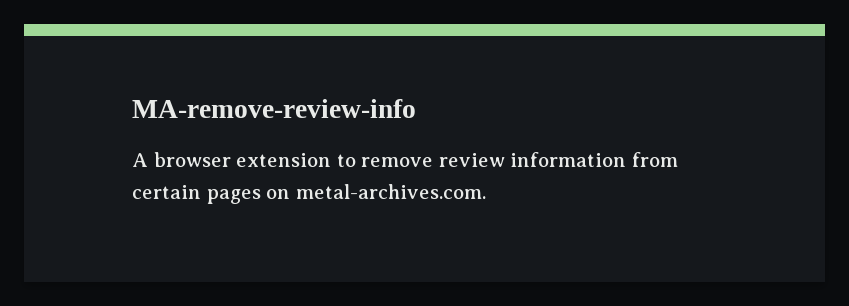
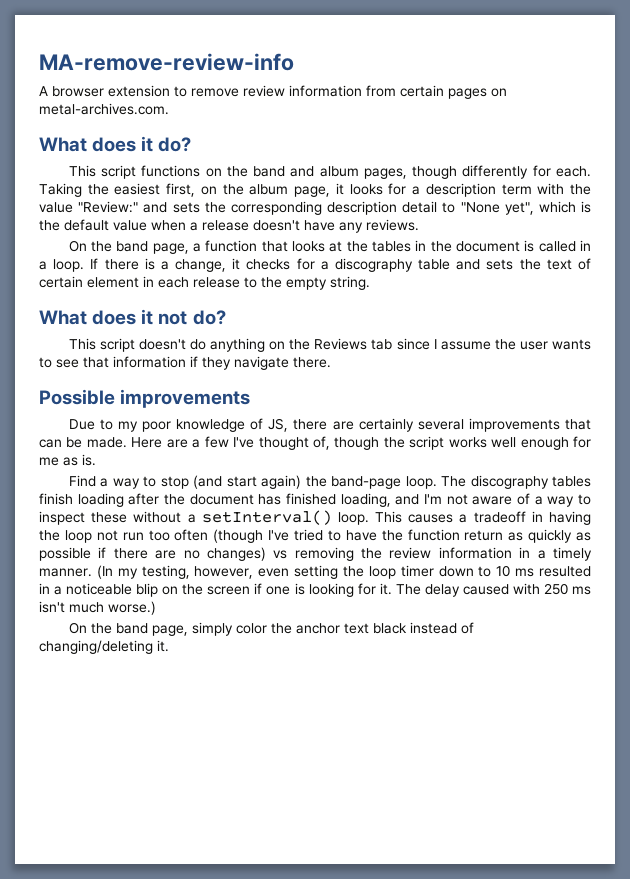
+ What does it do?
+ This script functions on the band and album pages, though differently for each. Taking the easiest first, on the album page, it looks for a description term with the value "Review:" and sets the corresponding description detail to "None yet", which is the default value when a release doesn't have any reviews.
+ On the band page, a function that looks at the tables in the document is called in a loop. If there is a change, it checks for a discography table and sets the text of certain element in each release to the empty string.
+ What does it not do?
+ This script doesn't do anything on the Reviews tab since I assume the user wants to see that information if they navigate there.
+ Possible improvements
+ Due to my poor knowledge of JS, there are certainly several improvements that can be made. Here are a few I've thought of, though the script works well enough for me as is.
+ Find a way to stop (and start again) the band-page loop. The discography tables finish loading after the document has finished loading, and I'm not aware of a way to inspect these without a setInterval() loop. This causes a tradeoff in having the loop not run too often (though I've tried to have the function return as quickly as possible if there are no changes) vs removing the review information in a timely manner. (In my testing, however, even setting the loop timer down to 10 ms resulted in a noticeable blip on the screen if one is looking for it. The delay caused with 250 ms isn't much worse.)
+ On the band page, simply color the anchor text black instead of changing/deleting it.

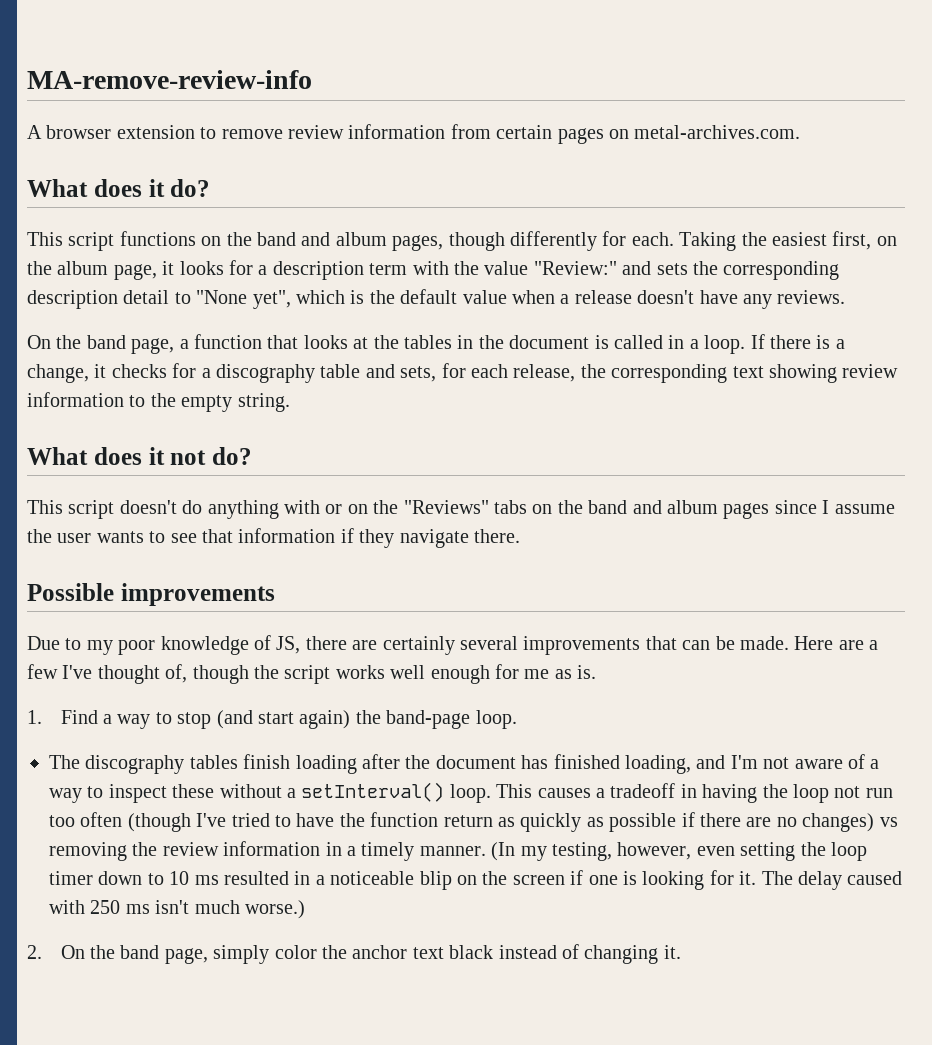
- If there is a change, it checks for a discography table and sets the text of certain element in each release to the empty string.
+ If there is a change, it checks for a discography table and sets, for each release, the corresponding text showing review information to the empty string.
- This script doesn't do anything on the Reviews tab since I assume the user wants to see that information if they navigate there.
+ This script doesn't do anything with or on the "Reviews" tabs on the band and album pages since I assume the user wants to see that information if they navigate there.
- Find a way to stop (and start again) the band-page loop. The discography tables finish loading after the document has finished loading, and I'm not aware of a way to inspect these without a setInterval() loop.
+ 1. Find a way to stop (and start again) the band-page loop.
+ The discography tables finish loading after the document has finished loading, and I'm not aware of a way to inspect these without a setInterval() loop.
- On the band page, simply color the anchor text black instead of changing/deleting it.
+ 2. On the band page, simply color the anchor text black instead of changing it.

